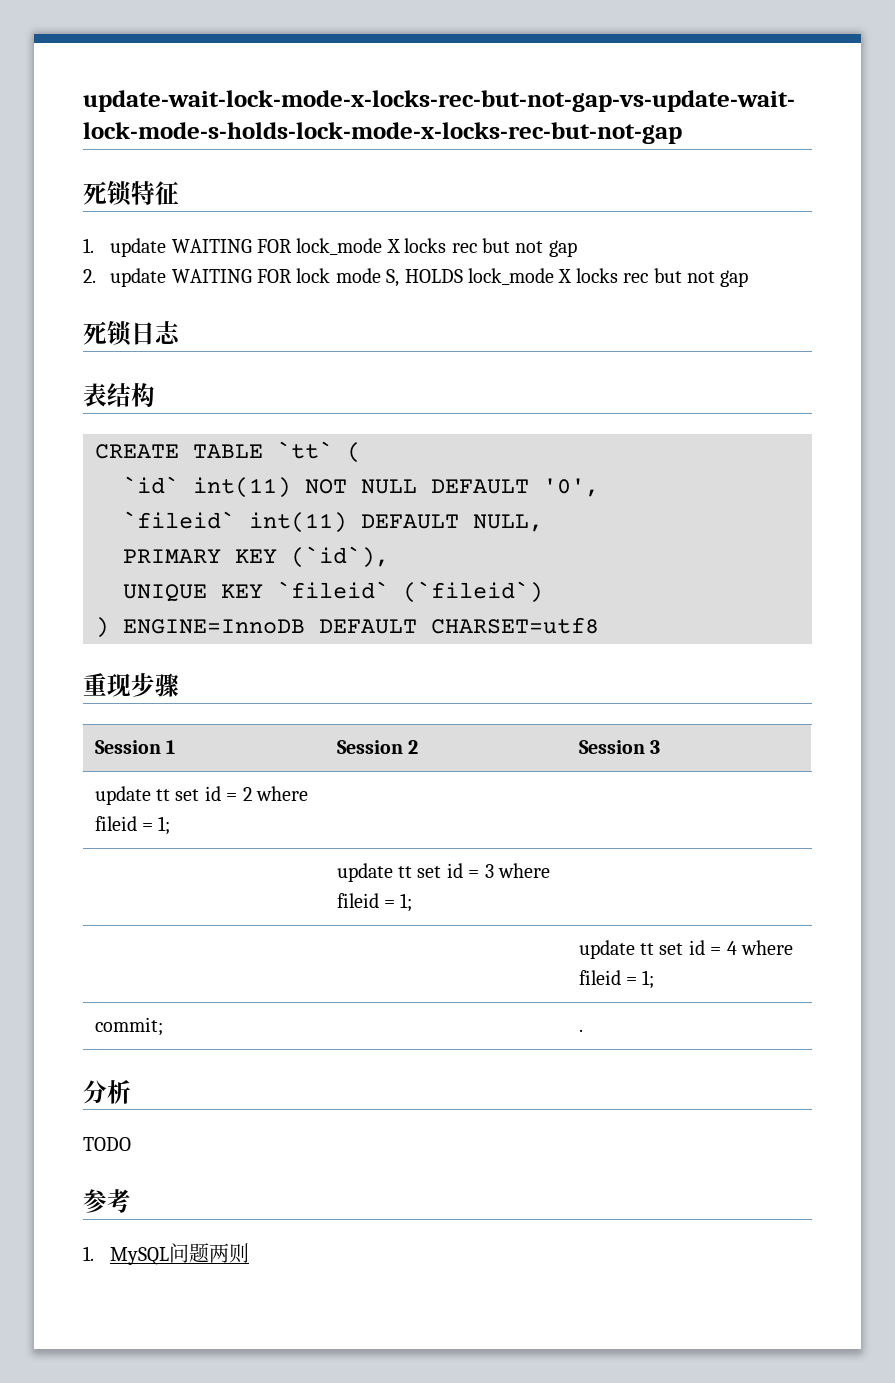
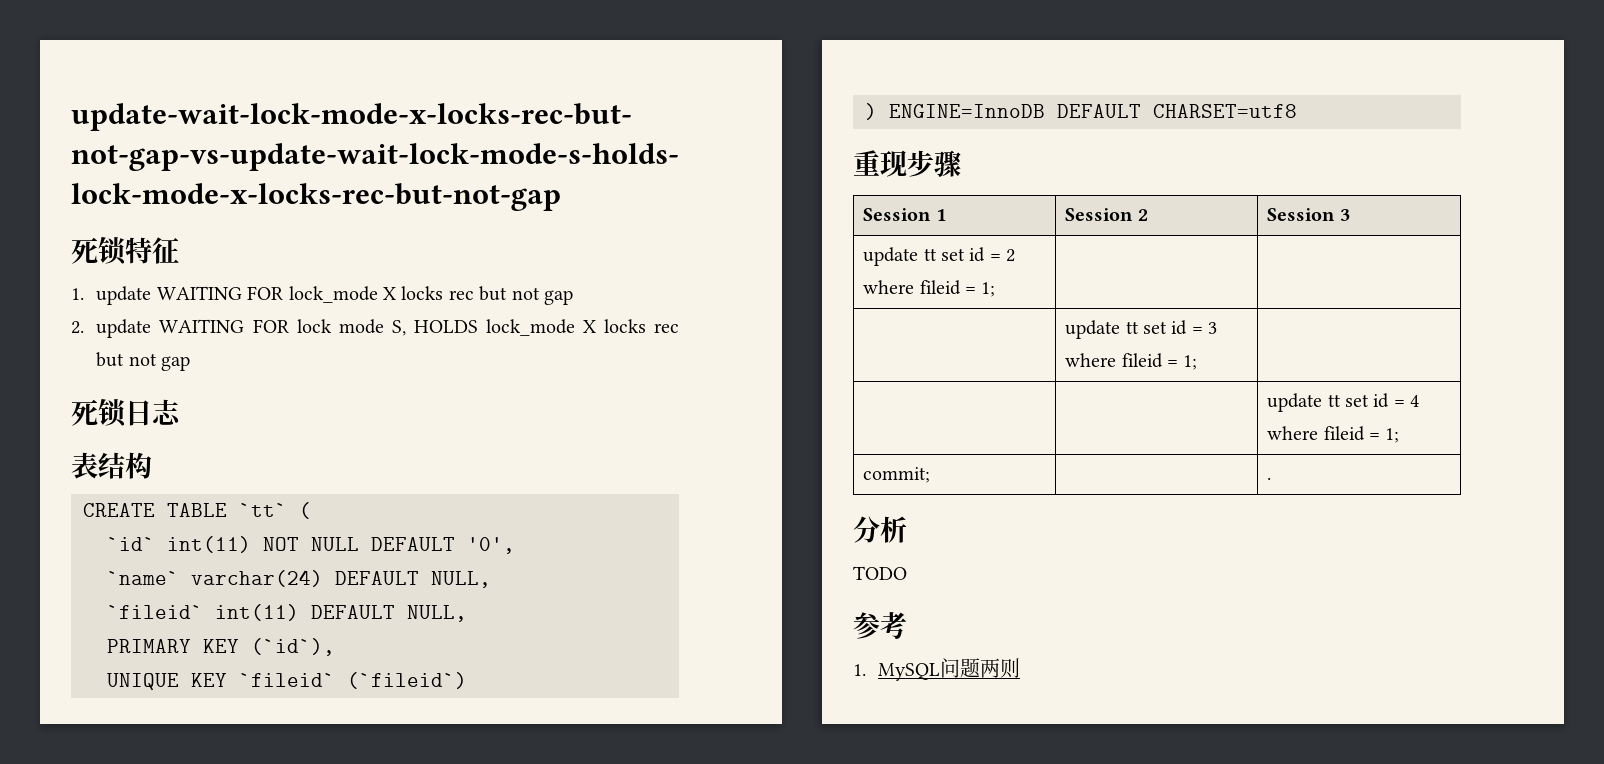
+ `name` varchar(24) DEFAULT NULL,

